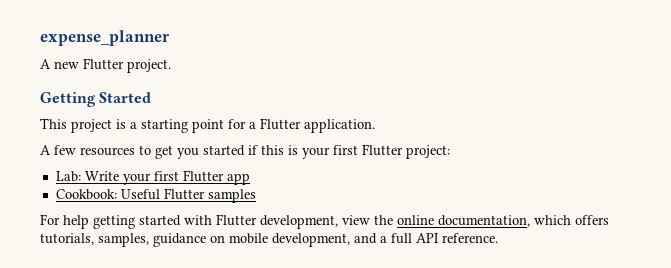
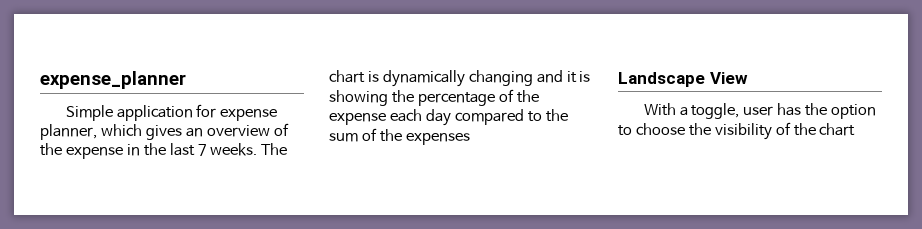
- A new Flutter project.
- Getting Started
- This project is a starting point for a Flutter application.
- A few resources to get you started if this is your first Flutter project:
- Lab: Write your first Flutter app
- Cookbook: Useful Flutter samples
- For help getting started with Flutter development, view the online documentation, which offers tutorials, samples, guidance on mobile development, and a full API reference.
+ Simple application for expense planner, which gives an overview of the expense in the last 7 weeks. The chart is dynamically changing and it is showing the percentage of the expense each day compared to the sum of the expenses
+ Landscape View
+ With a toggle, user has the option to choose the visibility of the chart

